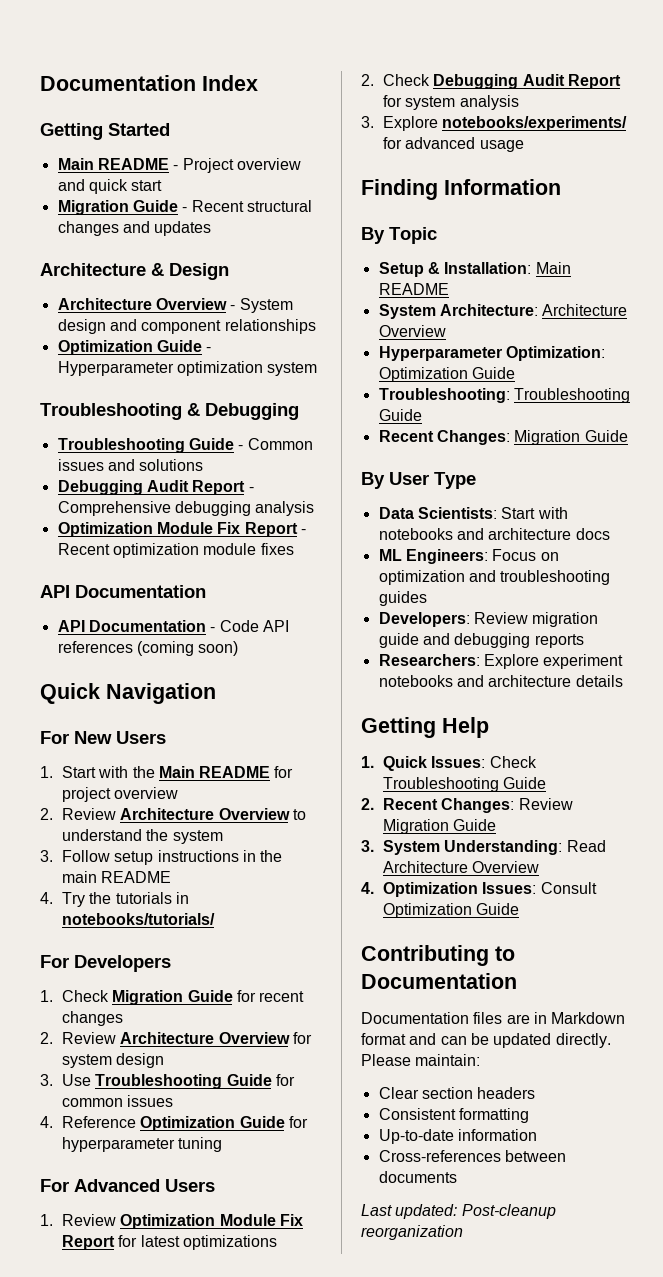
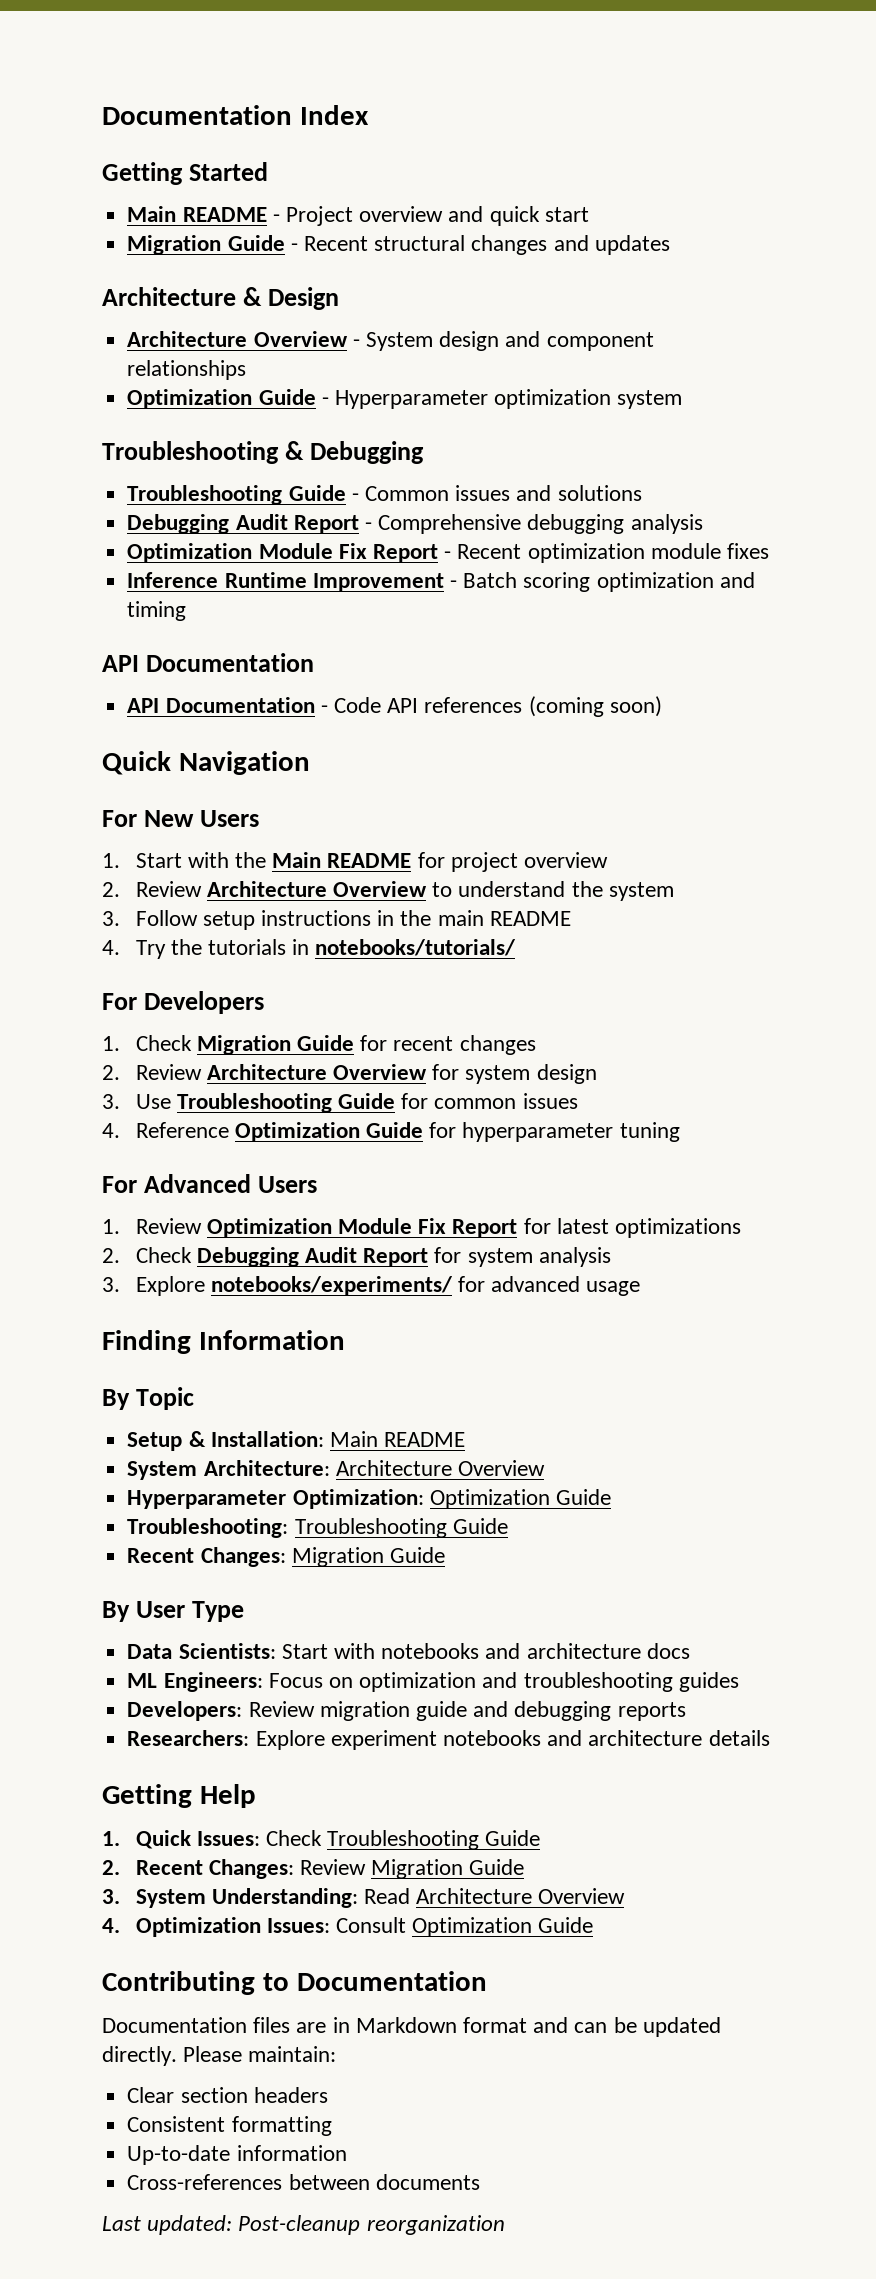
+ Inference Runtime Improvement - Batch scoring optimization and timing

